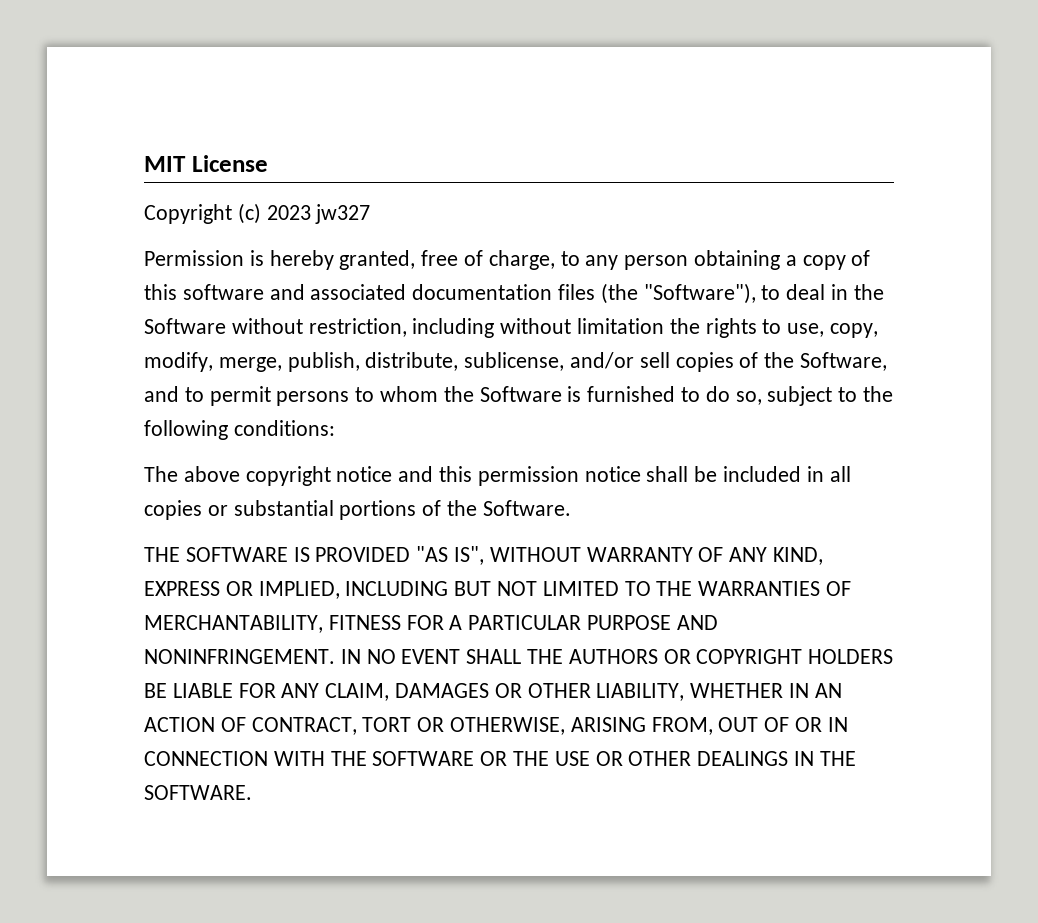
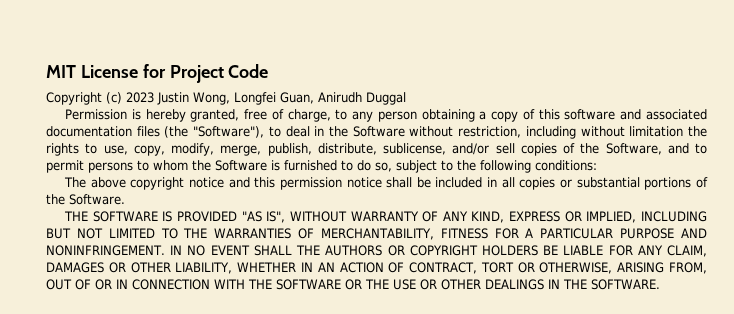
- MIT License
+ MIT License for Project Code
- Copyright (c) 2023 jw327
+ Copyright (c) 2023 Justin Wong, Longfei Guan, Anirudh Duggal

